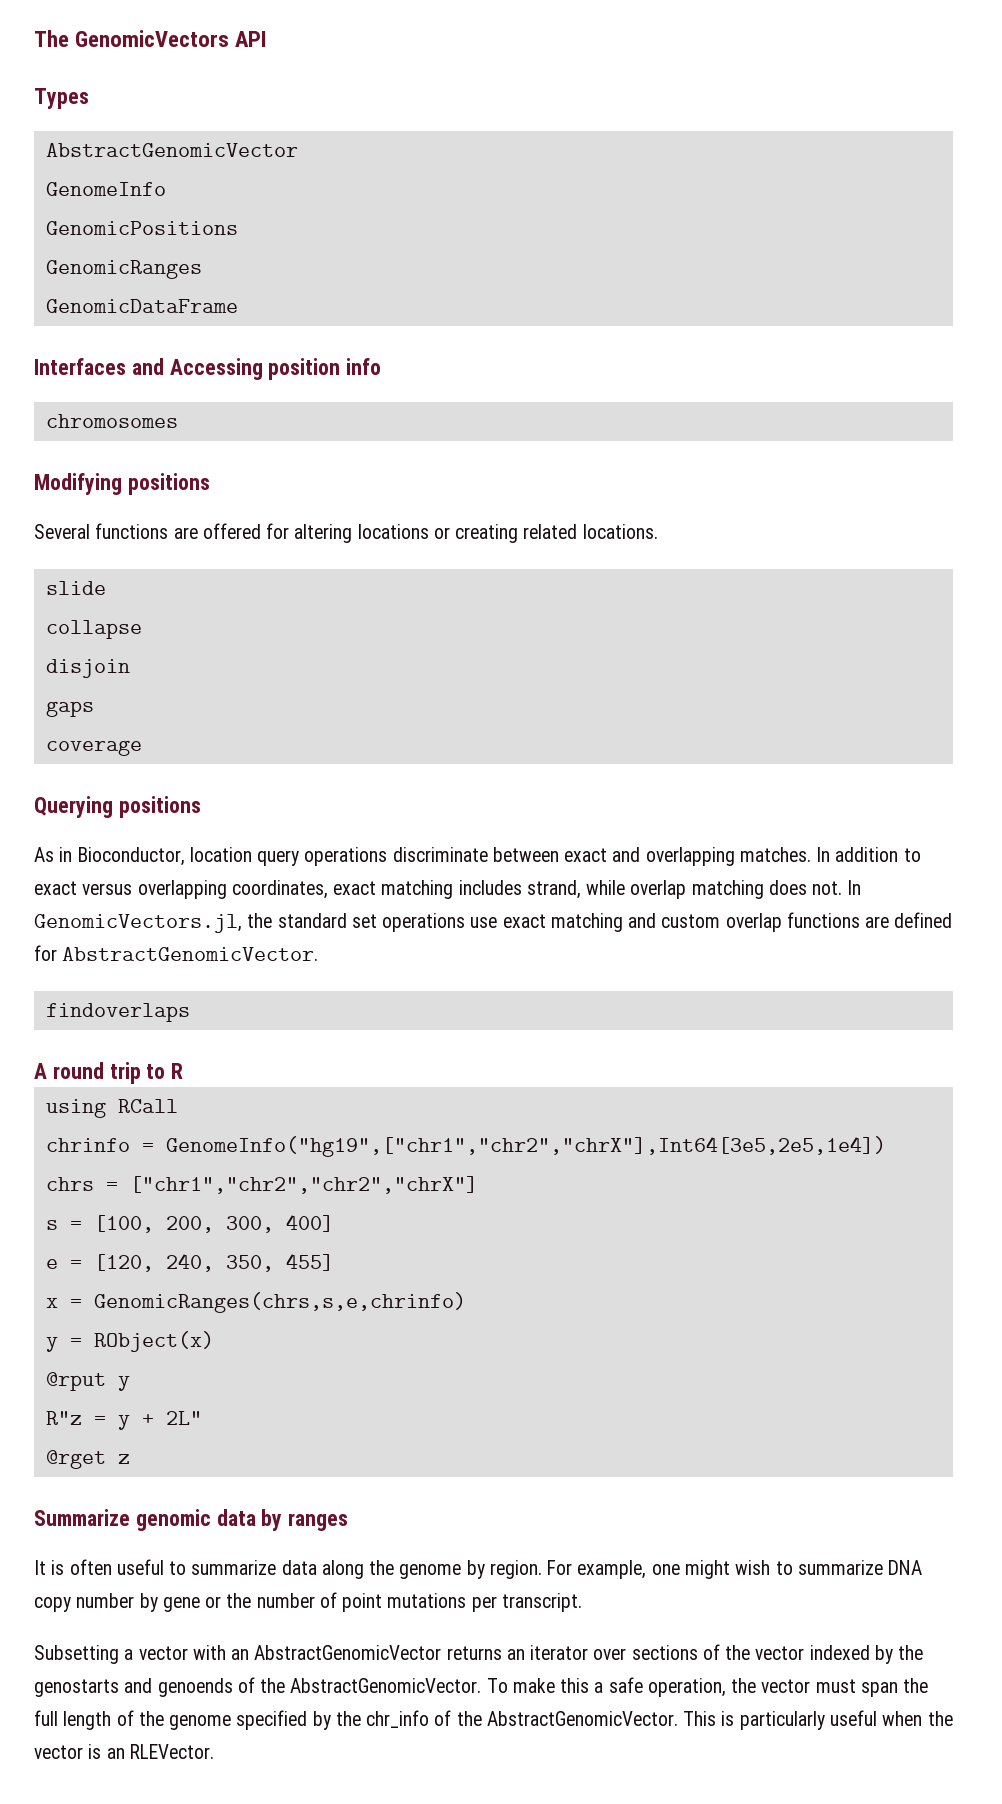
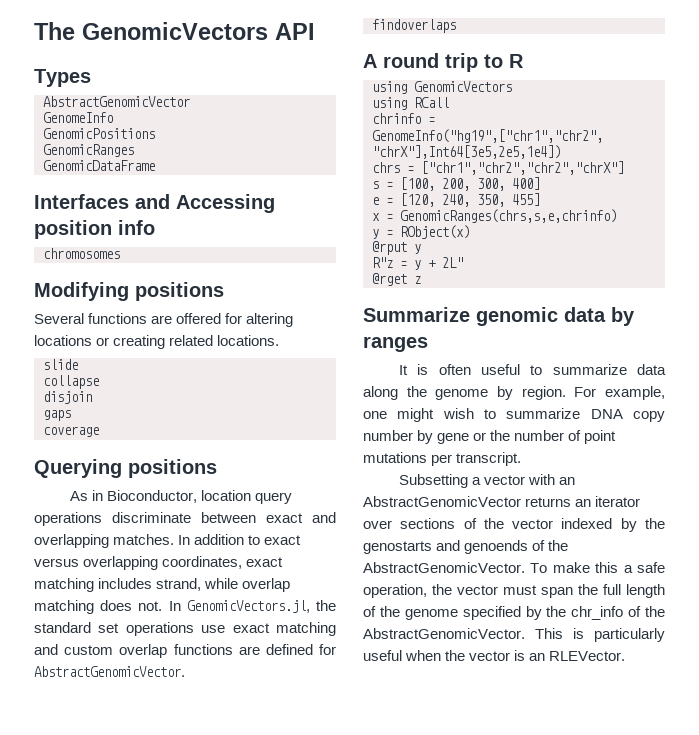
+ using GenomicVectors

